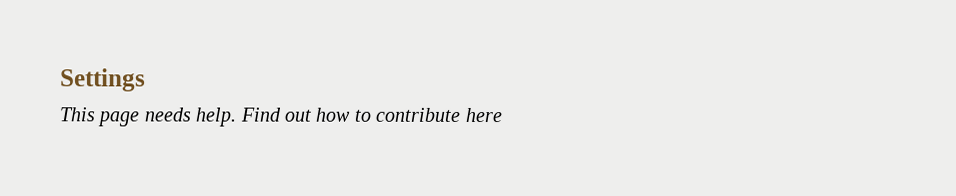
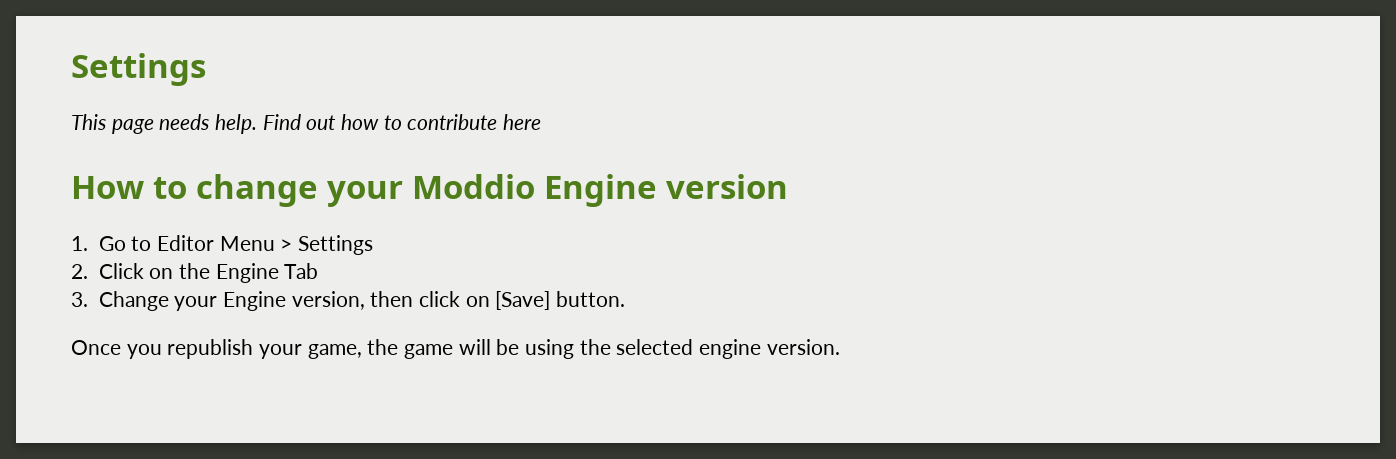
+ How to change your Moddio Engine version
+ 1. Go to Editor Menu > Settings
+ 2. Click on the Engine Tab
+ 3. Change your Engine version, then click on [Save] button.
+ Once you republish your game, the game will be using the selected engine version.

